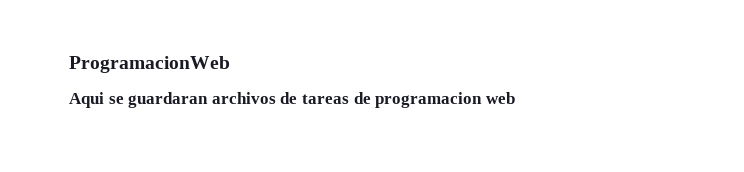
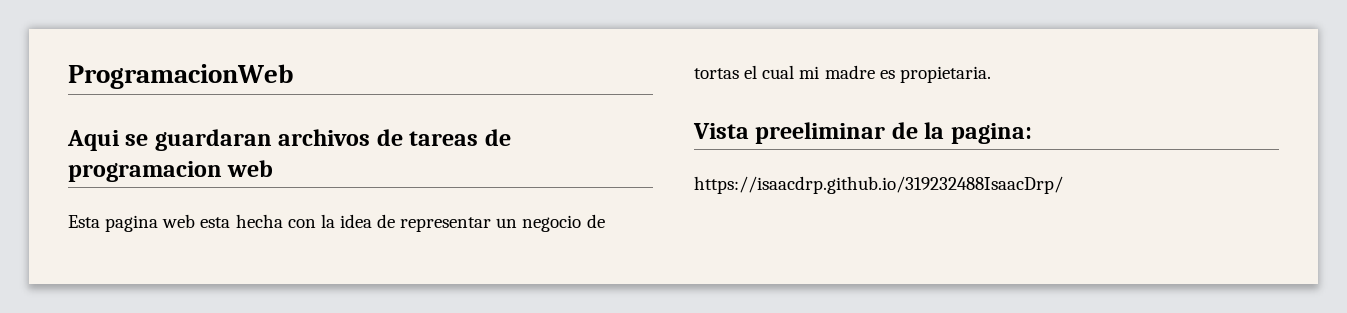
+ Esta pagina web esta hecha con la idea de representar un negocio de tortas el cual mi madre es propietaria.
+ Vista preeliminar de la pagina:
+ https://isaacdrp.github.io/319232488IsaacDrp/

